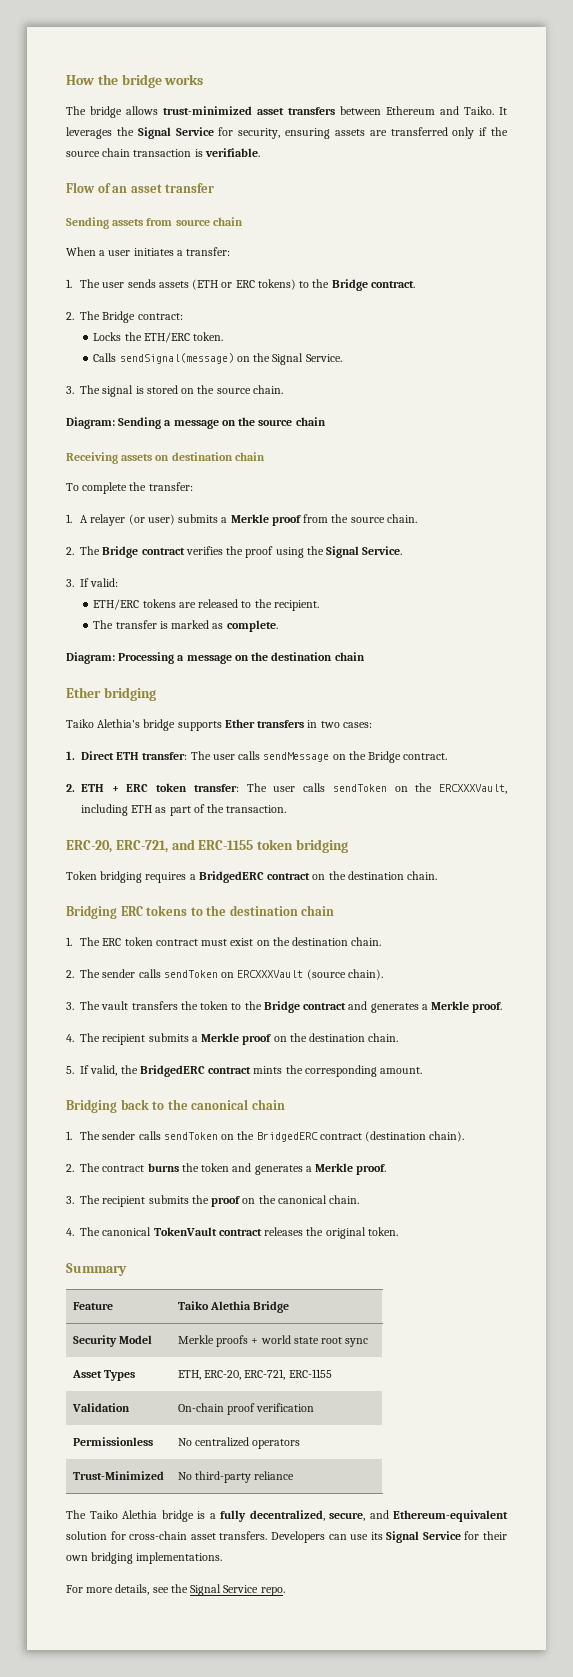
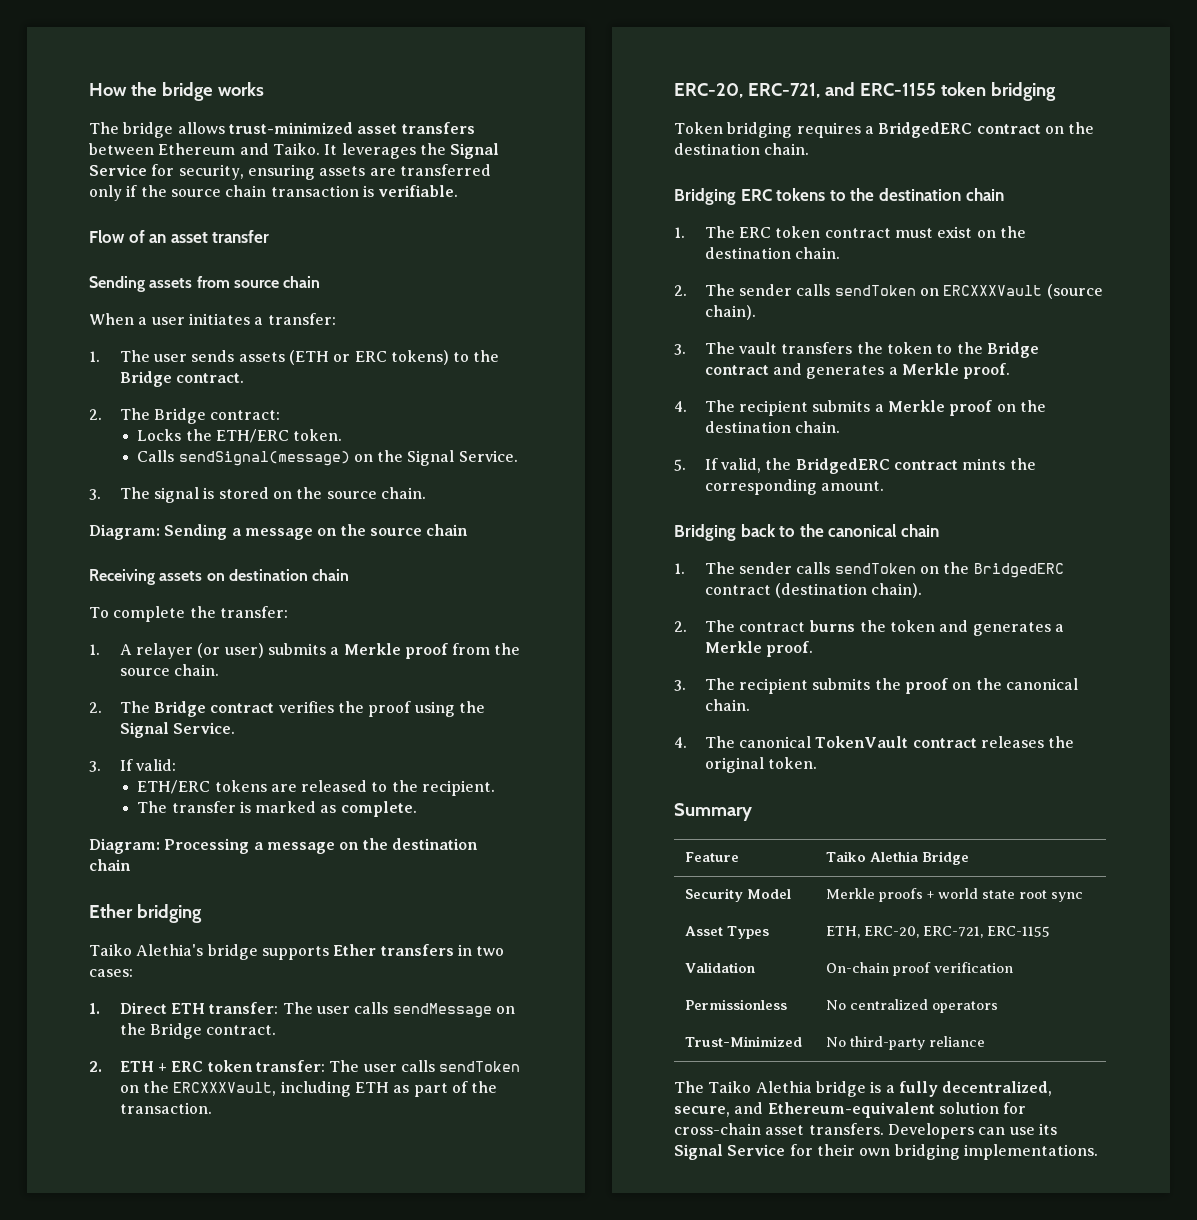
- For more details, see the Signal Service repo.

